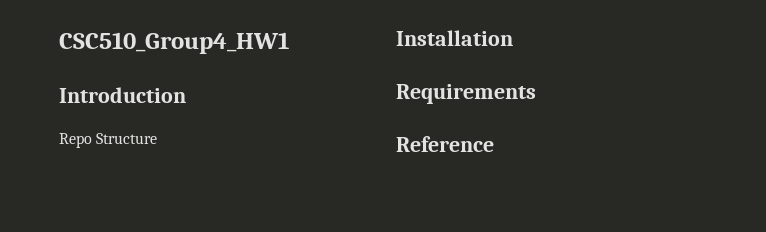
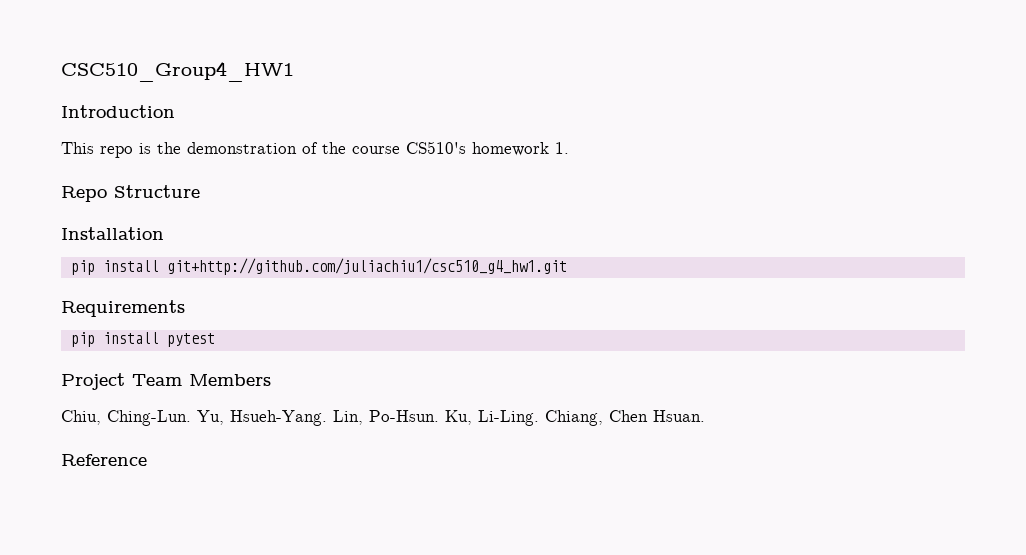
+ This repo is the demonstration of the course CS510's homework 1.
  Repo Structure
  Installation
+ pip install git+http://github.com/juliachiu1/csc510_g4_hw1.git
  Requirements
+ pip install pytest
+ Project Team Members
+ Chiu, Ching-Lun. Yu, Hsueh-Yang. Lin, Po-Hsun. Ku, Li-Ling. Chiang, Chen Hsuan.

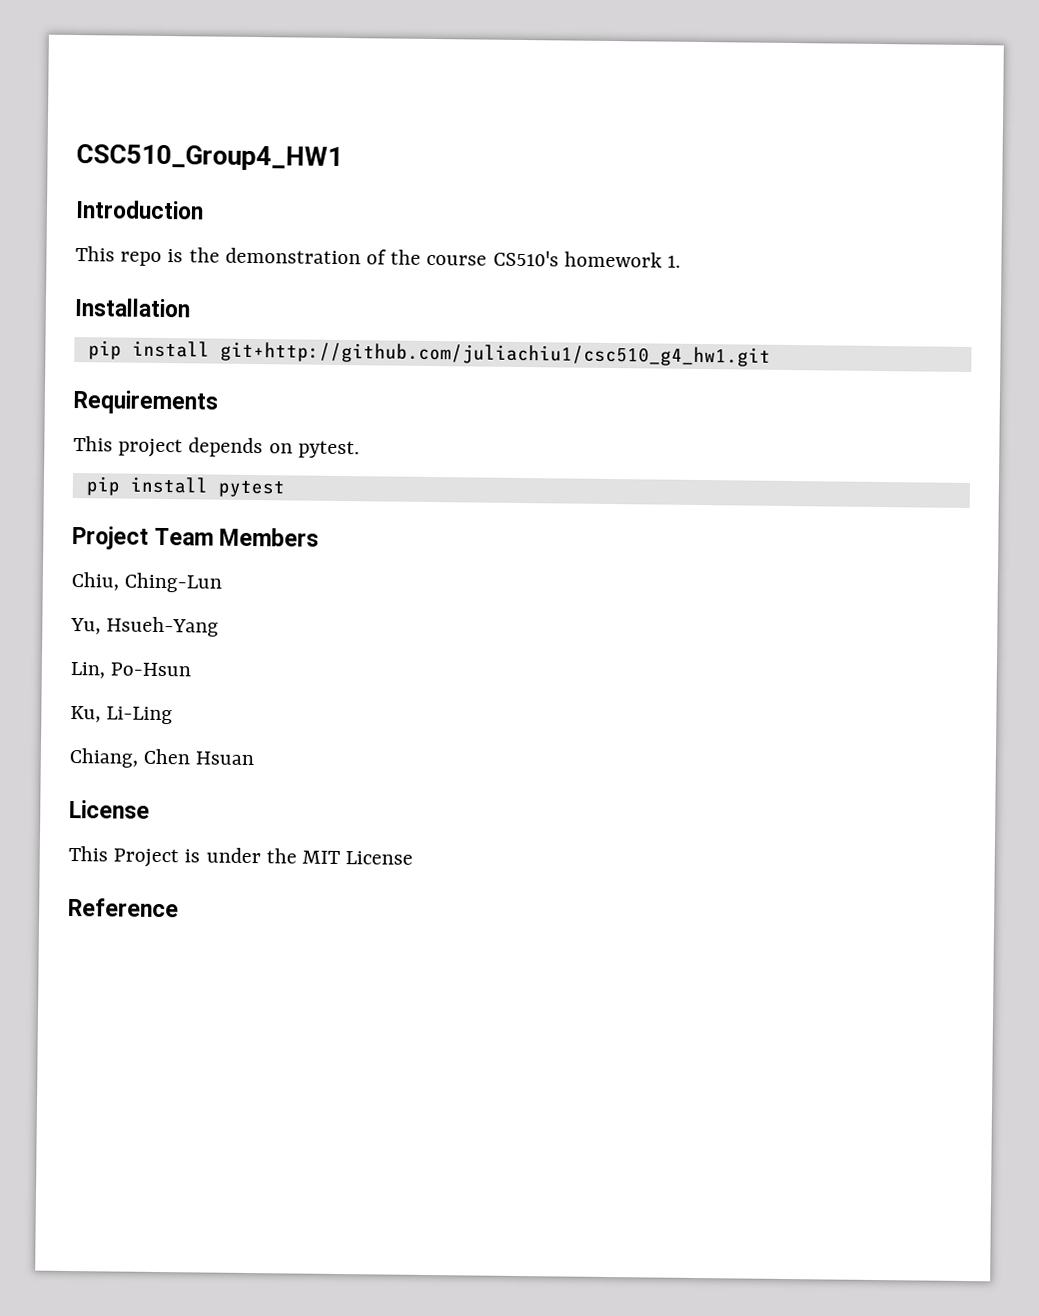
- Repo Structure
+ This project depends on pytest.
- Chiu, Ching-Lun. Yu, Hsueh-Yang. Lin, Po-Hsun. Ku, Li-Ling. Chiang, Chen Hsuan.
+ Chiu, Ching-Lun
+ Yu, Hsueh-Yang
+ Lin, Po-Hsun
+ Ku, Li-Ling
+ Chiang, Chen Hsuan
+ License
+ This Project is under the MIT License

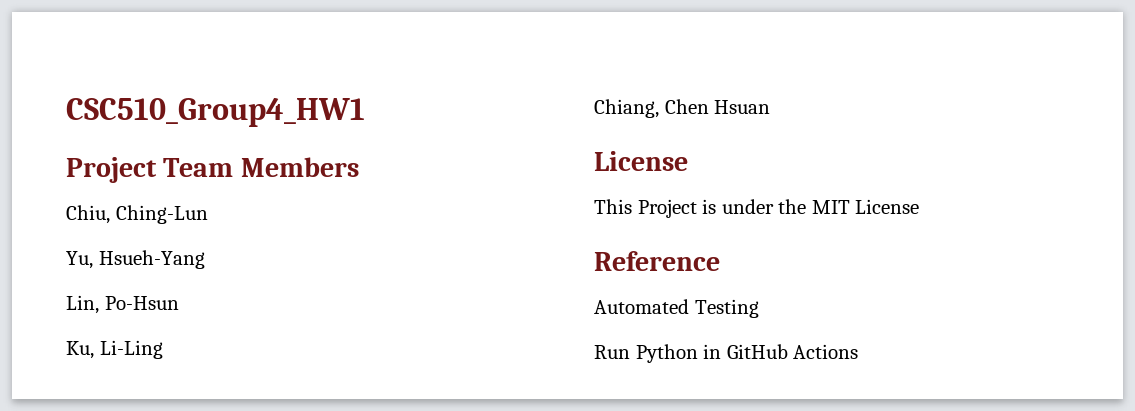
- Introduction
- This repo is the demonstration of the course CS510's homework 1.
- Installation
- pip install git+http://github.com/juliachiu1/csc510_g4_hw1.git
- Requirements
- This project depends on pytest.
- pip install pytest
+ Automated Testing
+ Run Python in GitHub Actions

